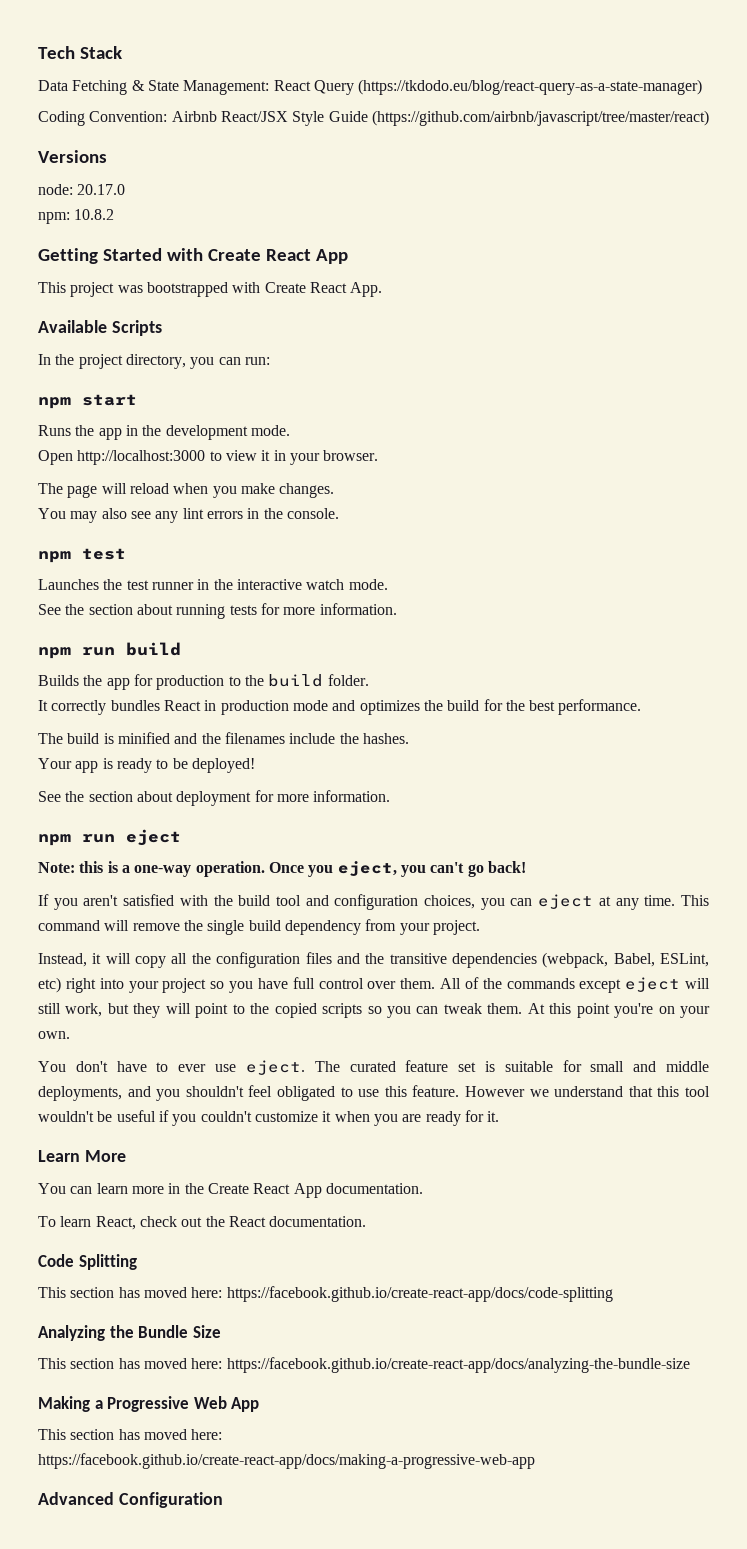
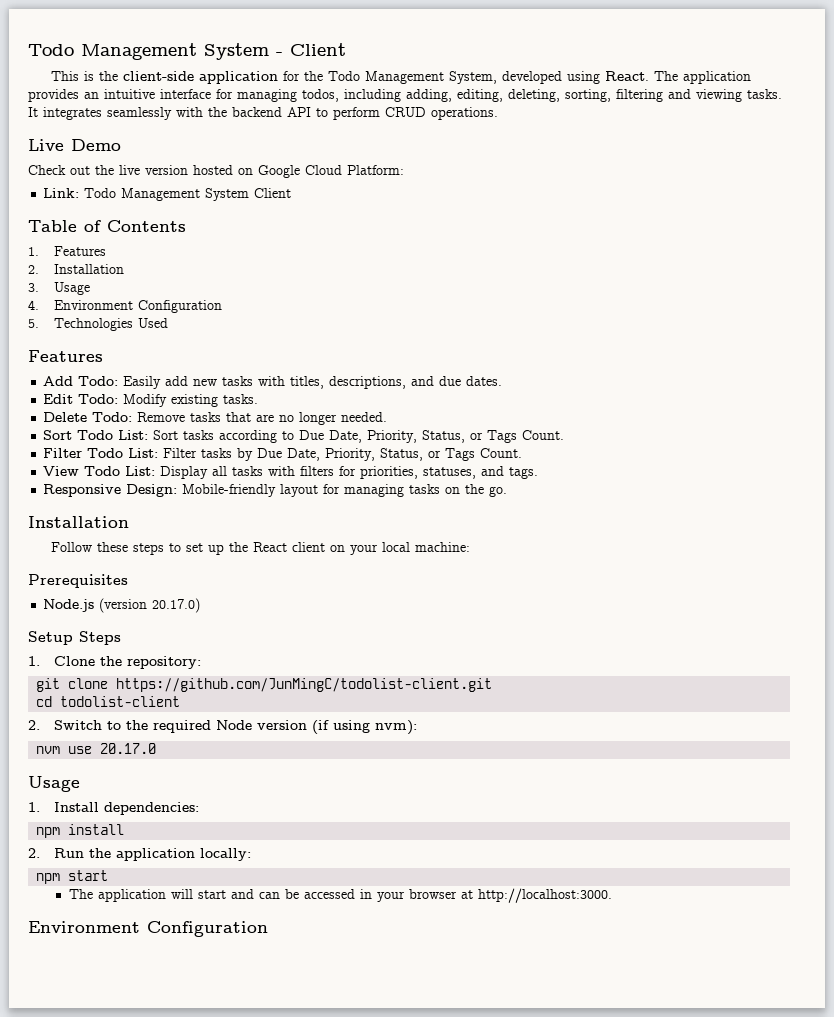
- Tech Stack
- Data Fetching & State Management: React Query (https://tkdodo.eu/blog/react-query-as-a-state-manager)
- Coding Convention: Airbnb React/JSX Style Guide (https://github.com/airbnb/javascript/tree/master/react)
- Versions
- node: 20.17.0
- npm: 10.8.2
- Getting Started with Create React App
- This project was bootstrapped with Create React App.
- Available Scripts
- In the project directory, you can run:
+ Todo Management System - Client
+ This is the client-side application for the Todo Management System, developed using React. The application provides an intuitive interface for managing todos, including adding, editing, deleting, sorting, filtering and viewing tasks. It integrates seamlessly with the backend API to perform CRUD operations.
+ Live Demo
+ Check out the live version hosted on Google Cloud Platform:
+ Link: Todo Management System Client
+ Table of Contents
+ 1. Features
+ 2. Installation
+ 3. Usage
+ 4. Environment Configuration
+ 5. Technologies Used
+ Features
+ Add Todo: Easily add new tasks with titles, descriptions, and due dates.
+ Edit Todo: Modify existing tasks.
+ Delete Todo: Remove tasks that are no longer needed.
+ Sort Todo List: Sort tasks according to Due Date, Priority, Status, or Tags Count.
+ Filter Todo List: Filter tasks by Due Date, Priority, Status, or Tags Count.
+ View Todo List: Display all tasks with filters for priorities, statuses, and tags.
+ Responsive Design: Mobile-friendly layout for managing tasks on the go.
+ Installation
+ Follow these steps to set up the React client on your local machine:
+ Prerequisites
+ Node.js (version 20.17.0)
+ Setup Steps
+ 1. Clone the repository:
+ git clone https://github.com/JunMingC/todolist-client.git
+ cd todolist-client
+ 2. Switch to the required Node version (if using nvm):
+ nvm use 20.17.0
+ Usage
+ 1. Install dependencies:
+ npm install
+ 2. Run the application locally:
  npm start
- Runs the app in the development mode.
- Open http://localhost:3000 to view it in your browser.
- The page will reload when you make changes.
- You may also see any lint errors in the console.
- npm test
- Launches the test runner in the interactive watch mode.
- See the section about running tests for more information.
- npm run build
- Builds the app for production to the build folder.
- It correctly bundles React in production mode and optimizes the build for the best performance.
- The build is minified and the filenames include the hashes.
- Your app is ready to be deployed!
- See the section about deployment for more information.
- npm run eject
- Note: this is a one-way operation. Once you eject, you can't go back!
- If you aren't satisfied with the build tool and configuration choices, you can eject at any time. This command will remove the single build dependency from your project.
- Instead, it will copy all the configuration files and the transitive dependencies (webpack, Babel, ESLint, etc) right into your project so you have full control over them. All of the commands except eject will still work, but they will point to the copied scripts so you can tweak them. At this point you're on your own.
- You don't have to ever use eject. The curated feature set is suitable for small and middle deployments, and you shouldn't feel obligated to use this feature. However we understand that this tool wouldn't be useful if you couldn't customize it when you are ready for it.
- Learn More
- You can learn more in the Create React App documentation.
- To learn React, check out the React documentation.
- Code Splitting
- This section has moved here: https://facebook.github.io/create-react-app/docs/code-splitting
- Analyzing the Bundle Size
- This section has moved here: https://facebook.github.io/create-react-app/docs/analyzing-the-bundle-size
- Making a Progressive Web App
- This section has moved here: https://facebook.github.io/create-react-app/docs/making-a-progressive-web-app
- Advanced Configuration
+ The application will start and can be accessed in your browser at http://localhost:3000.
+ Environment Configuration

